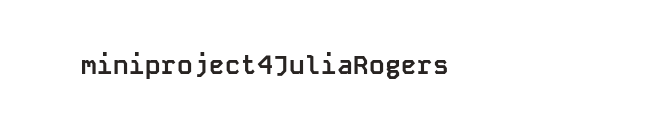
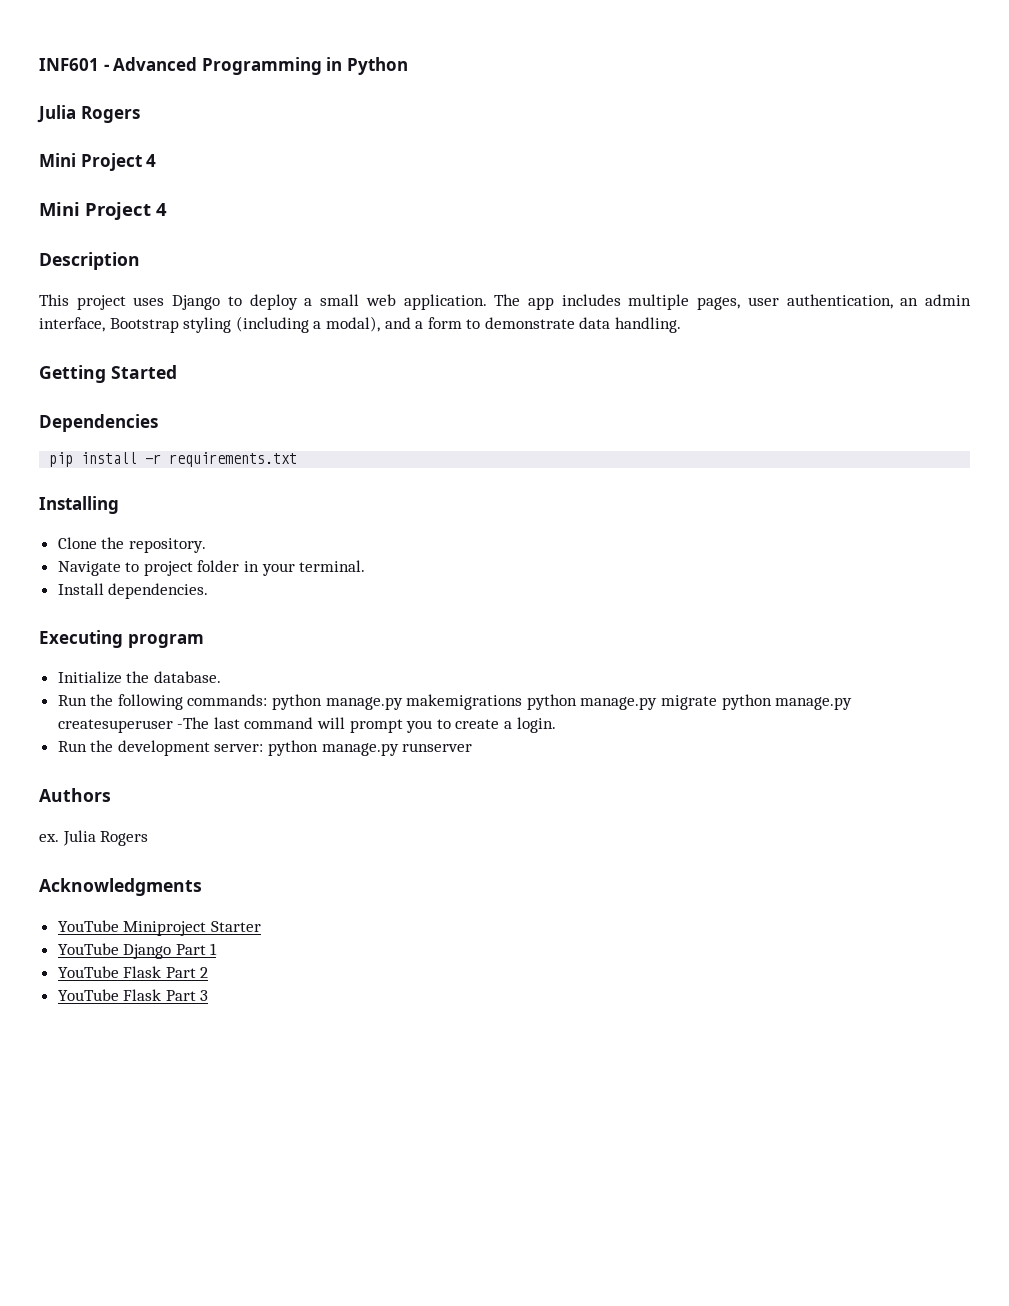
- miniproject4JuliaRogers
+ INF601 - Advanced Programming in Python
+ Julia Rogers
+ Mini Project 4
+ Mini Project 4
+ Description
+ This project uses Django to deploy a small web application. The app includes multiple pages, user authentication, an admin interface, Bootstrap styling (including a modal), and a form to demonstrate data handling.
+ Getting Started
+ Dependencies
+ pip install -r requirements.txt
+ Installing
+ Clone the repository.
+ Navigate to project folder in your terminal.
+ Install dependencies.
+ Executing program
+ Initialize the database.
+ Run the following commands: python manage.py makemigrations python manage.py migrate python manage.py createsuperuser -The last command will prompt you to create a login.
+ Run the development server: python manage.py runserver
+ Authors
+ ex. Julia Rogers
+ Acknowledgments
+ YouTube Miniproject Starter
+ YouTube Django Part 1
+ YouTube Flask Part 2
+ YouTube Flask Part 3

